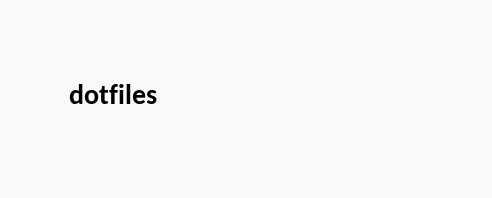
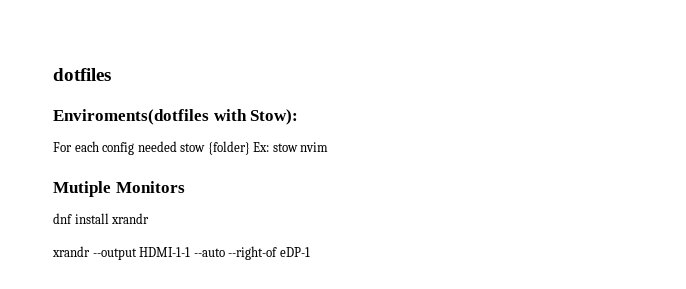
+ Enviroments(dotfiles with Stow):
+ For each config needed stow {folder} Ex: stow nvim
+ Mutiple Monitors
+ dnf install xrandr
+ xrandr --output HDMI-1-1 --auto --right-of eDP-1

